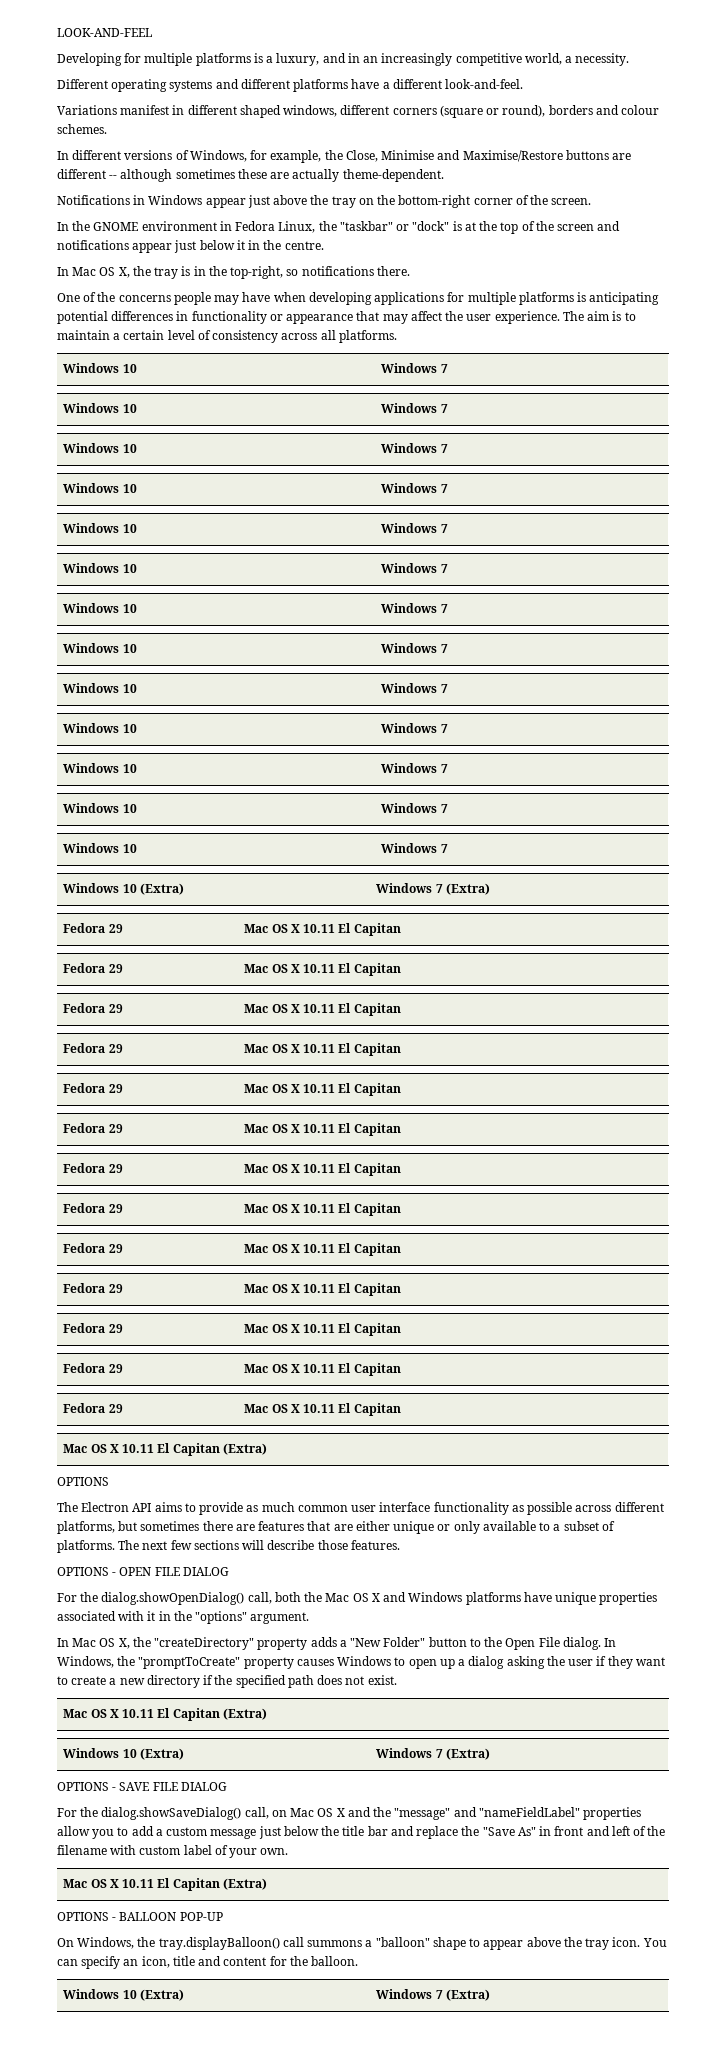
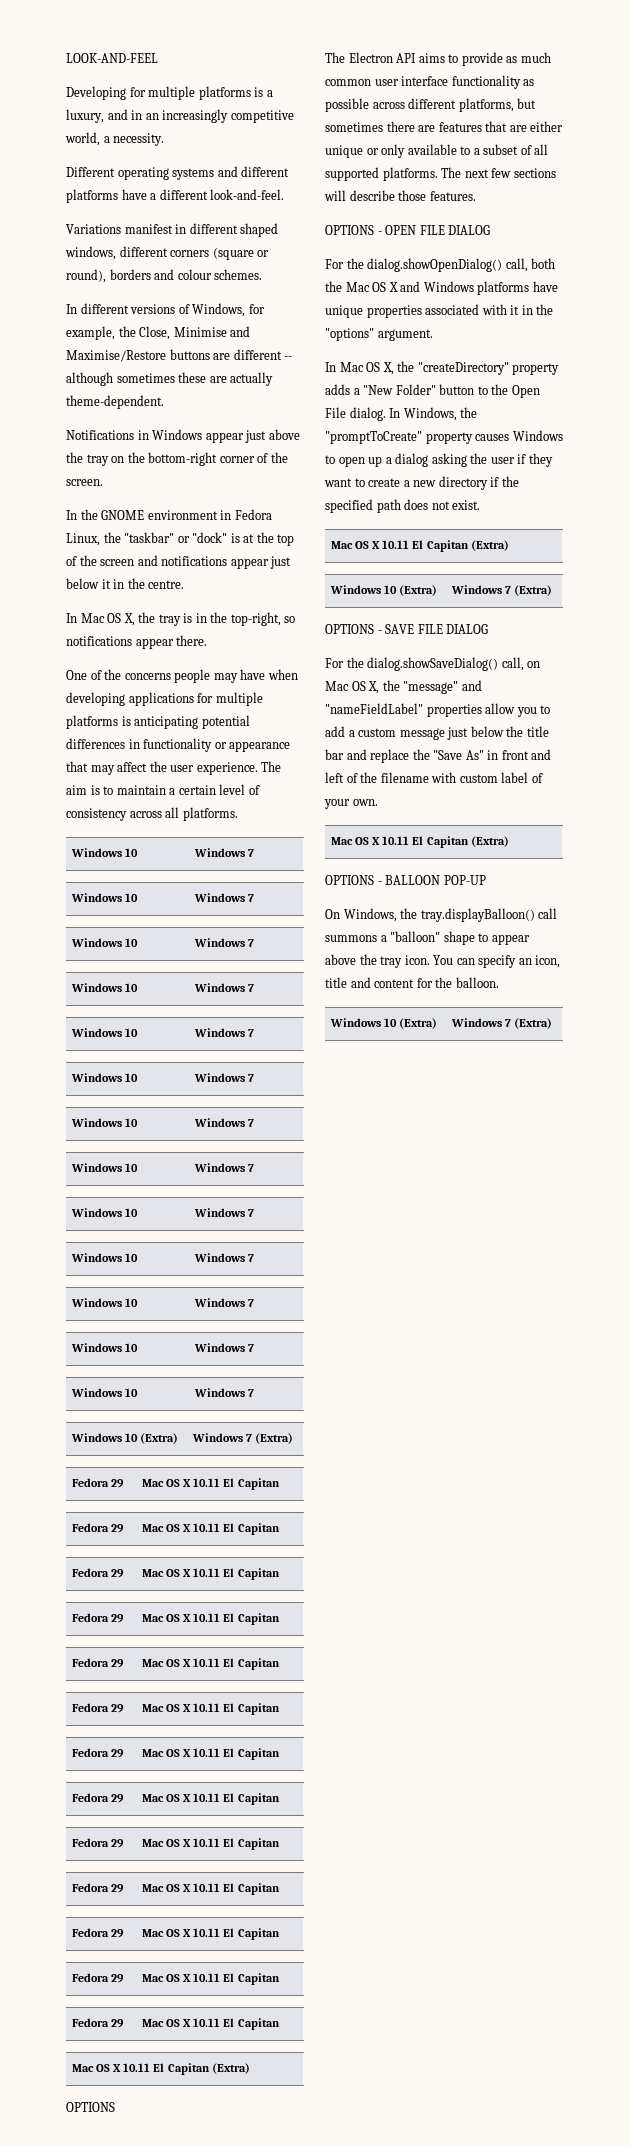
- In Mac OS X, the tray is in the top-right, so notifications there.
+ In Mac OS X, the tray is in the top-right, so notifications appear there.
- The Electron API aims to provide as much common user interface functionality as possible across different platforms, but sometimes there are features that are either unique or only available to a subset of platforms.
+ The Electron API aims to provide as much common user interface functionality as possible across different platforms, but sometimes there are features that are either unique or only available to a subset of all supported platforms.
- For the dialog.showSaveDialog() call, on Mac OS X and the "message" and "nameFieldLabel" properties allow you to add a custom message just below the title bar and replace the "Save As" in front and left of the filename with custom label of your own.
+ For the dialog.showSaveDialog() call, on Mac OS X, the "message" and "nameFieldLabel" properties allow you to add a custom message just below the title bar and replace the "Save As" in front and left of the filename with custom label of your own.

